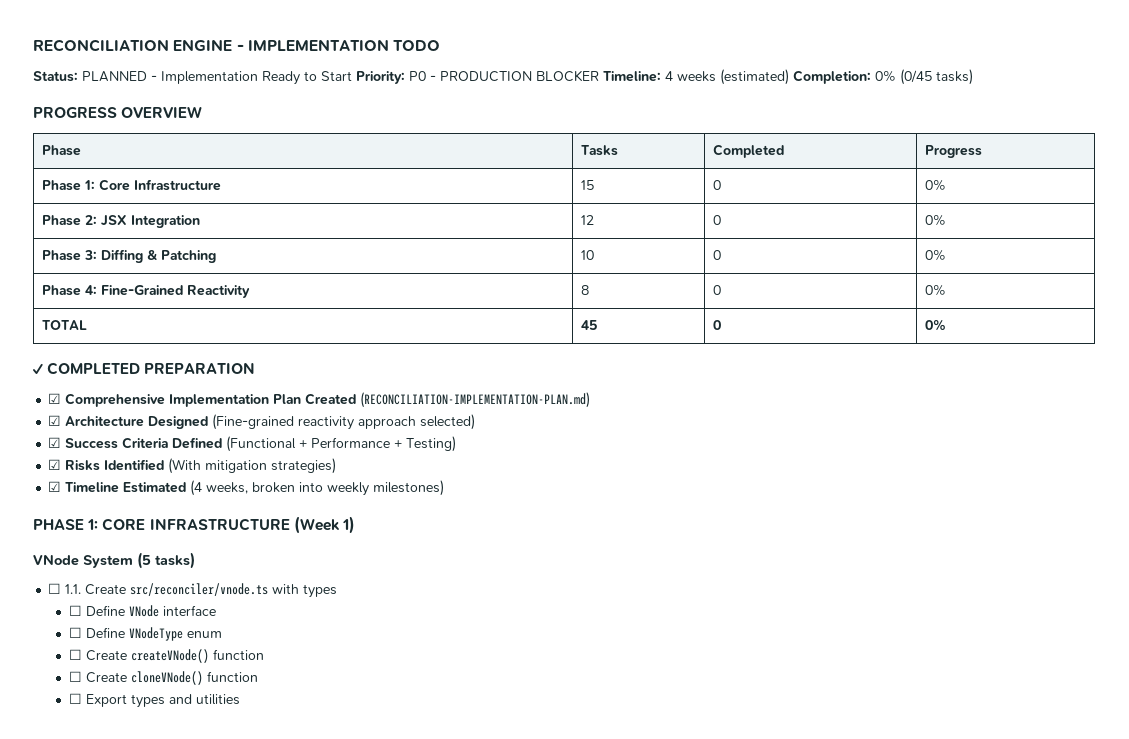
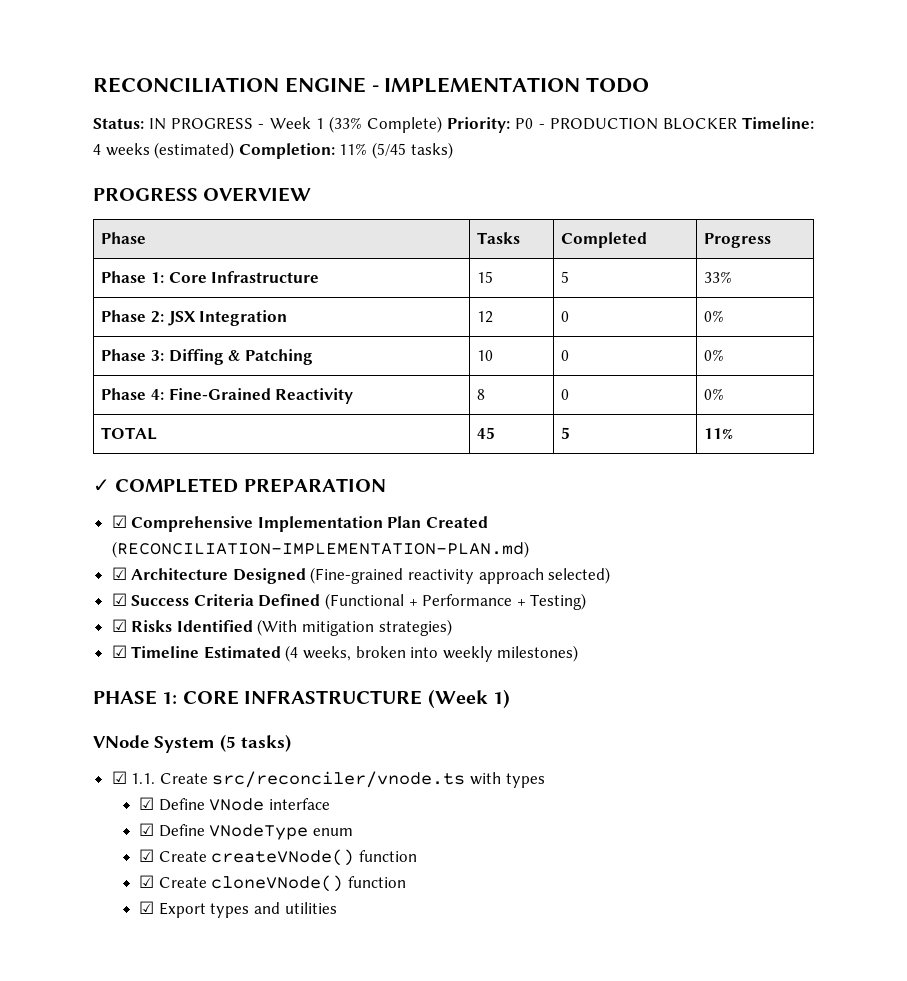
- Status: PLANNED - Implementation Ready to Start Priority: P0 - PRODUCTION BLOCKER Timeline: 4 weeks (estimated) Completion: 0% (0/45 tasks)
+ Status: IN PROGRESS - Week 1 (33% Complete) Priority: P0 - PRODUCTION BLOCKER Timeline: 4 weeks (estimated) Completion: 11% (5/45 tasks)
- Phase 1: Core Infrastructure | 15 | 0 | 0%
+ Phase 1: Core Infrastructure | 15 | 5 | 33%
- TOTAL | 45 | 0 | 0%
+ TOTAL | 45 | 5 | 11%
- ☐ 1.1. Create src/reconciler/vnode.ts with types
+ ☑ 1.1. Create src/reconciler/vnode.ts with types
- ☐ Define VNode interface
+ ☑ Define VNode interface
- ☐ Define VNodeType enum
+ ☑ Define VNodeType enum
- ☐ Create createVNode() function
+ ☑ Create createVNode() function
- ☐ Create cloneVNode() function
+ ☑ Create cloneVNode() function
- ☐ Export types and utilities
+ ☑ Export types and utilities

